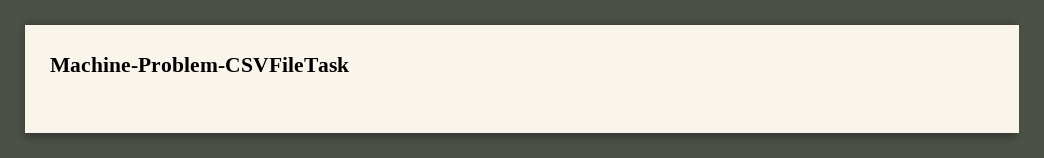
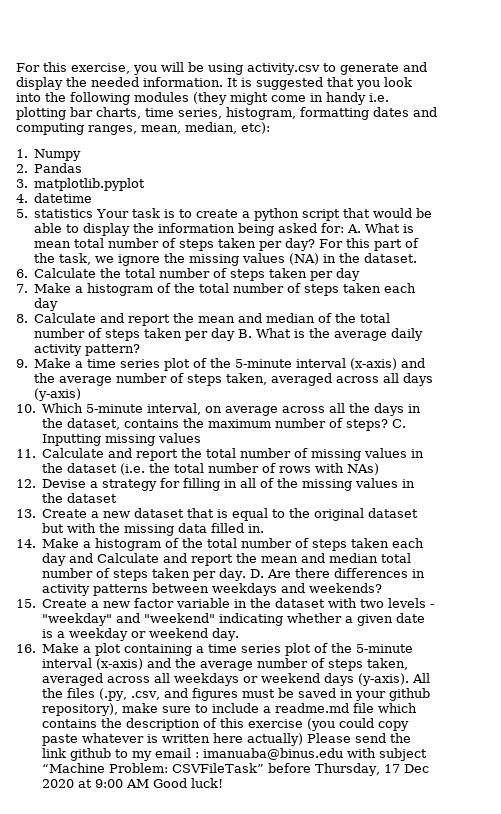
- Machine-Problem-CSVFileTask
+ For this exercise, you will be using activity.csv to generate and display the needed information. It is suggested that you look into the following modules (they might come in handy i.e. plotting bar charts, time series, histogram, formatting dates and computing ranges, mean, median, etc):
+ 1. Numpy
+ 2. Pandas
+ 3. matplotlib.pyplot
+ 4. datetime
+ 5. statistics Your task is to create a python script that would be able to display the information being asked for: A. What is mean total number of steps taken per day? For this part of the task, we ignore the missing values (NA) in the dataset.
+ 6. Calculate the total number of steps taken per day
+ 7. Make a histogram of the total number of steps taken each day
+ 8. Calculate and report the mean and median of the total number of steps taken per day B. What is the average daily activity pattern?
+ 9. Make a time series plot of the 5-minute interval (x-axis) and the average number of steps taken, averaged across all days (y-axis)
+ 10. Which 5-minute interval, on average across all the days in the dataset, contains the maximum number of steps? C. Inputting missing values
+ 11. Calculate and report the total number of missing values in the dataset (i.e. the total number of rows with NAs)
+ 12. Devise a strategy for filling in all of the missing values in the dataset
+ 13. Create a new dataset that is equal to the original dataset but with the missing data filled in.
+ 14. Make a histogram of the total number of steps taken each day and Calculate and report the mean and median total number of steps taken per day. D. Are there differences in activity patterns between weekdays and weekends?
+ 15. Create a new factor variable in the dataset with two levels - "weekday" and "weekend" indicating whether a given date is a weekday or weekend day.
+ 16. Make a plot containing a time series plot of the 5-minute interval (x-axis) and the average number of steps taken, averaged across all weekdays or weekend days (y-axis). All the files (.py, .csv, and figures must be saved in your github repository), make sure to include a readme.md file which contains the description of this exercise (you could copy paste whatever is written here actually) Please send the link github to my email : imanuaba@binus.edu with subject “Machine Problem: CSVFileTask” before Thursday, 17 Dec 2020 at 9:00 AM Good luck!

